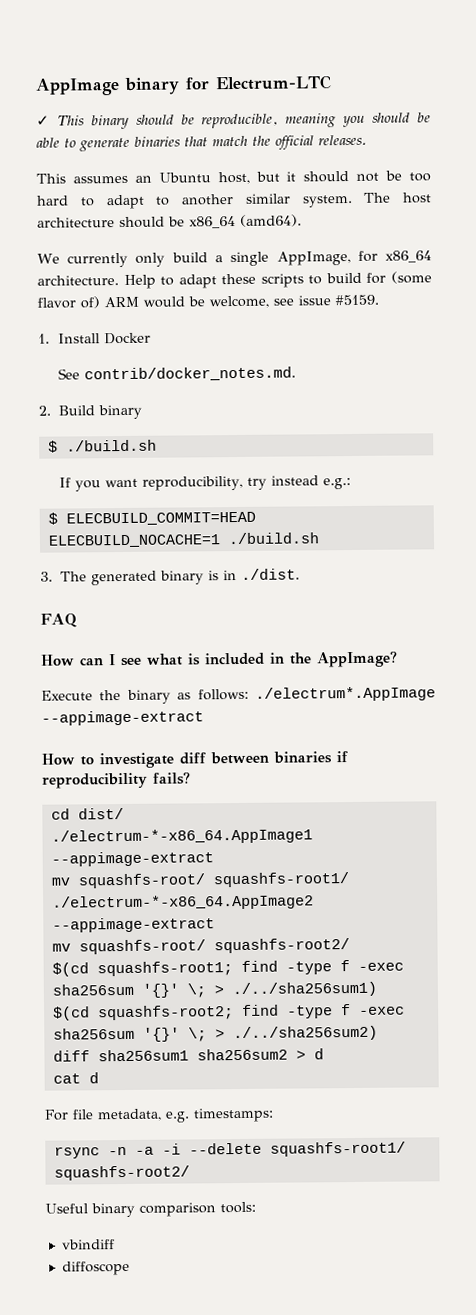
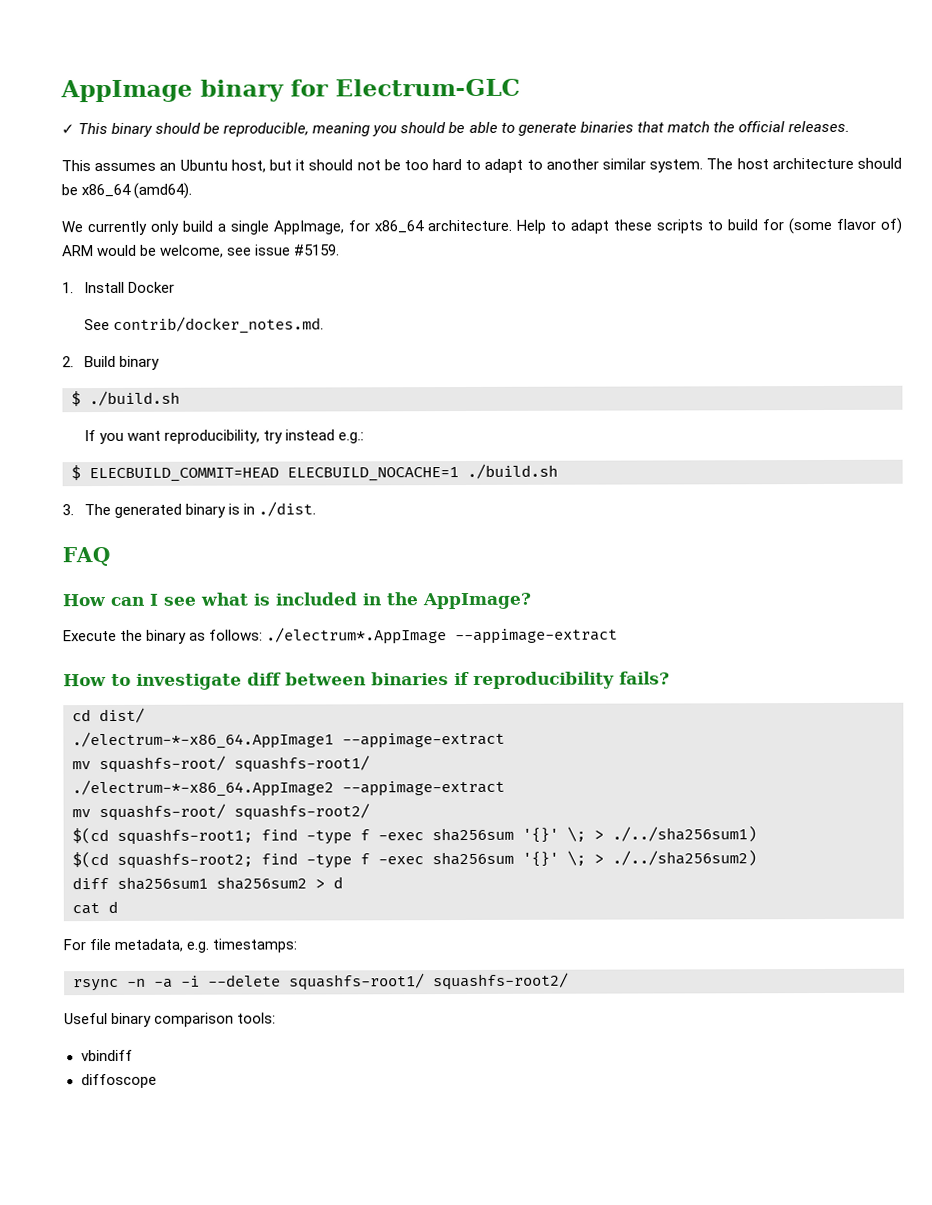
- AppImage binary for Electrum-LTC
+ AppImage binary for Electrum-GLC

